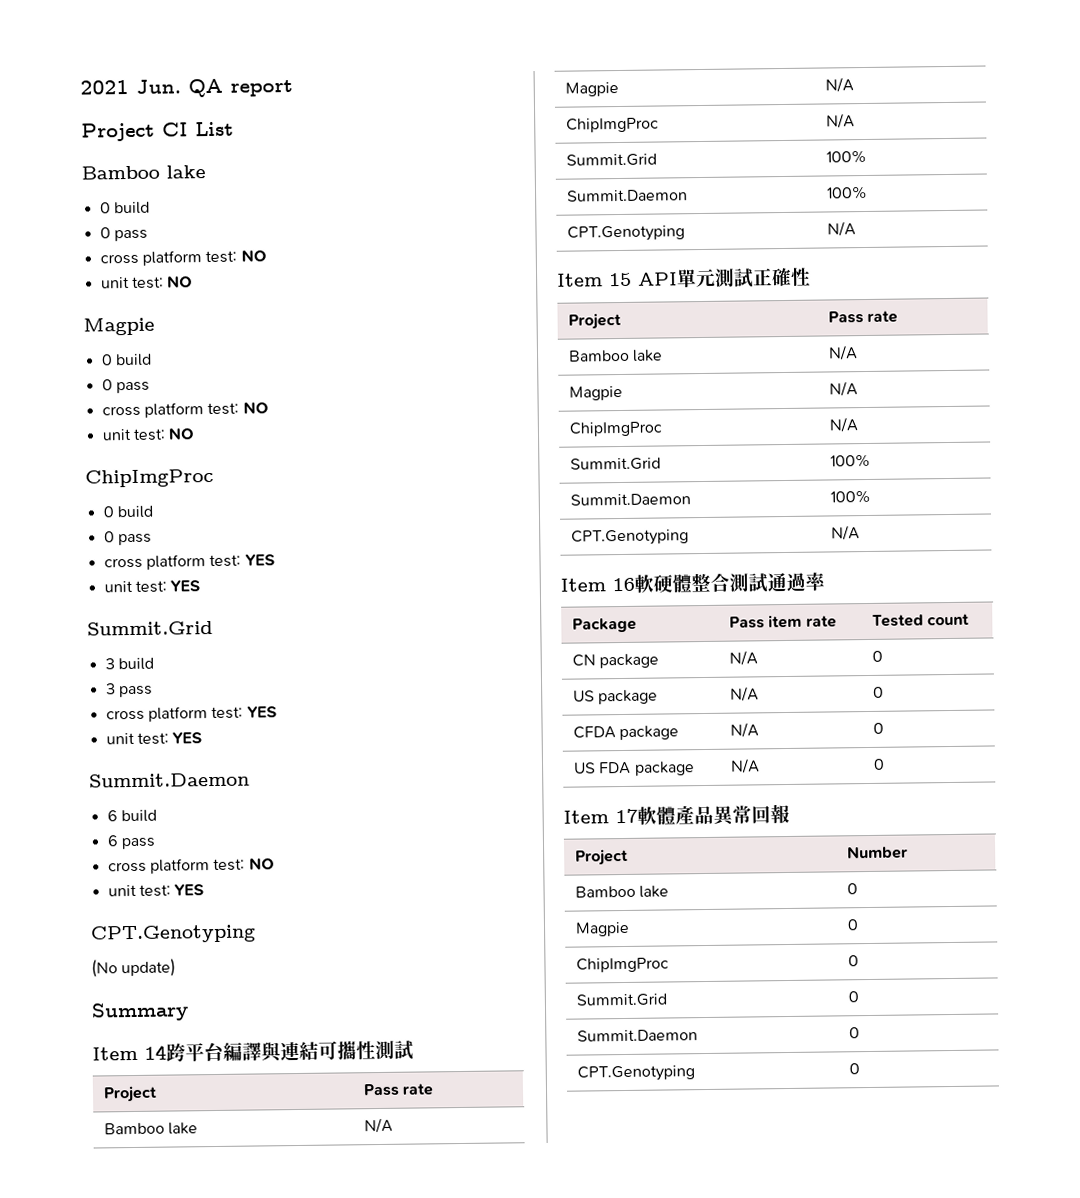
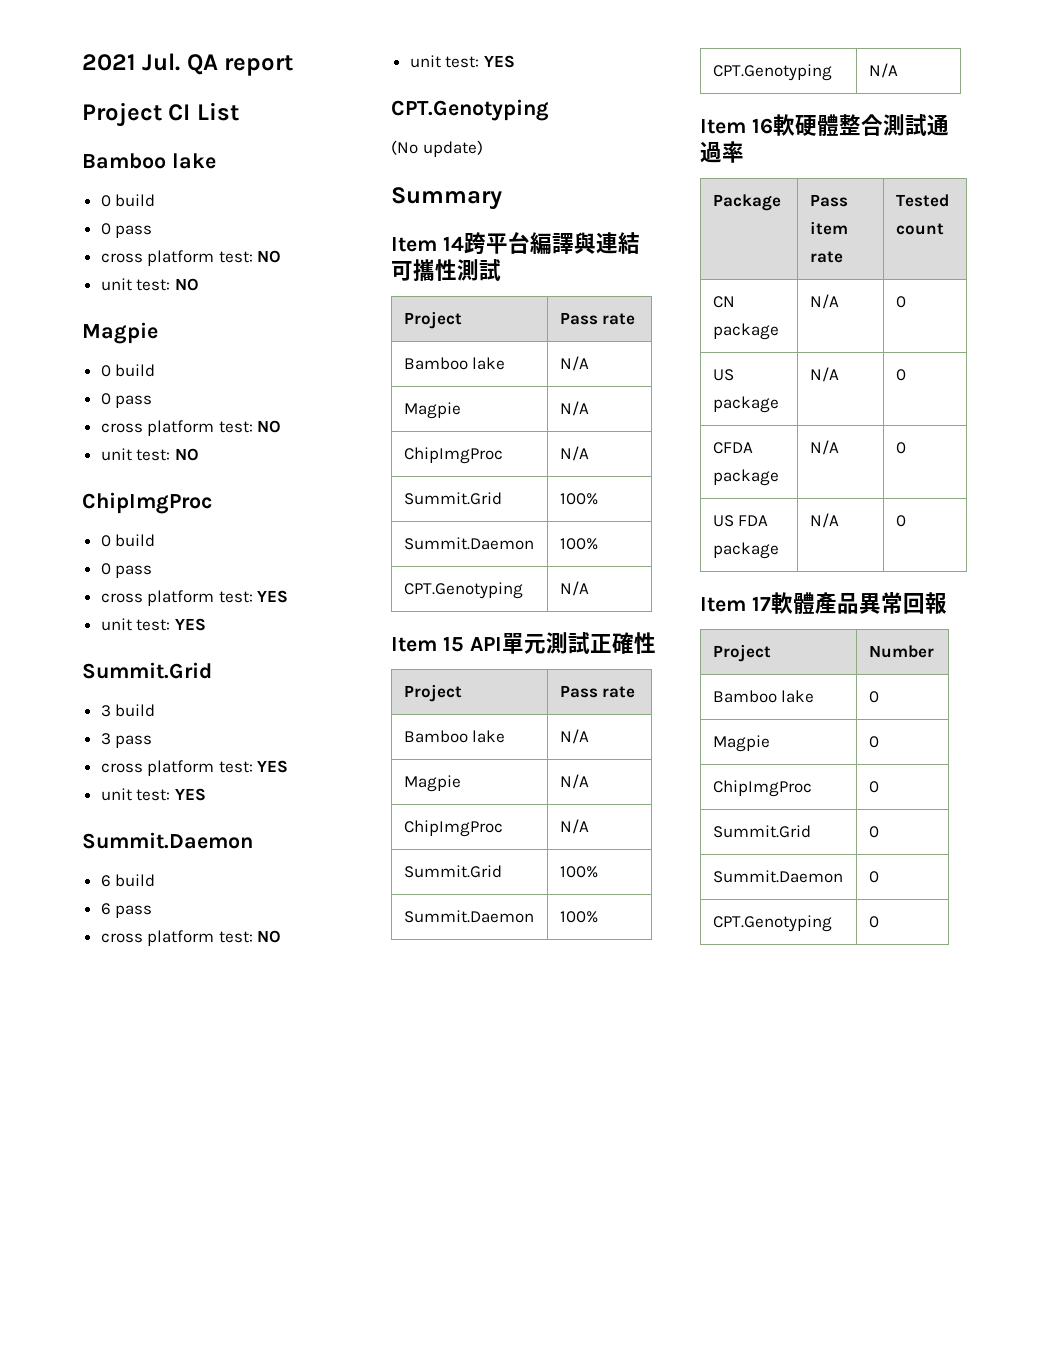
- 2021 Jun. QA report
+ 2021 Jul. QA report

